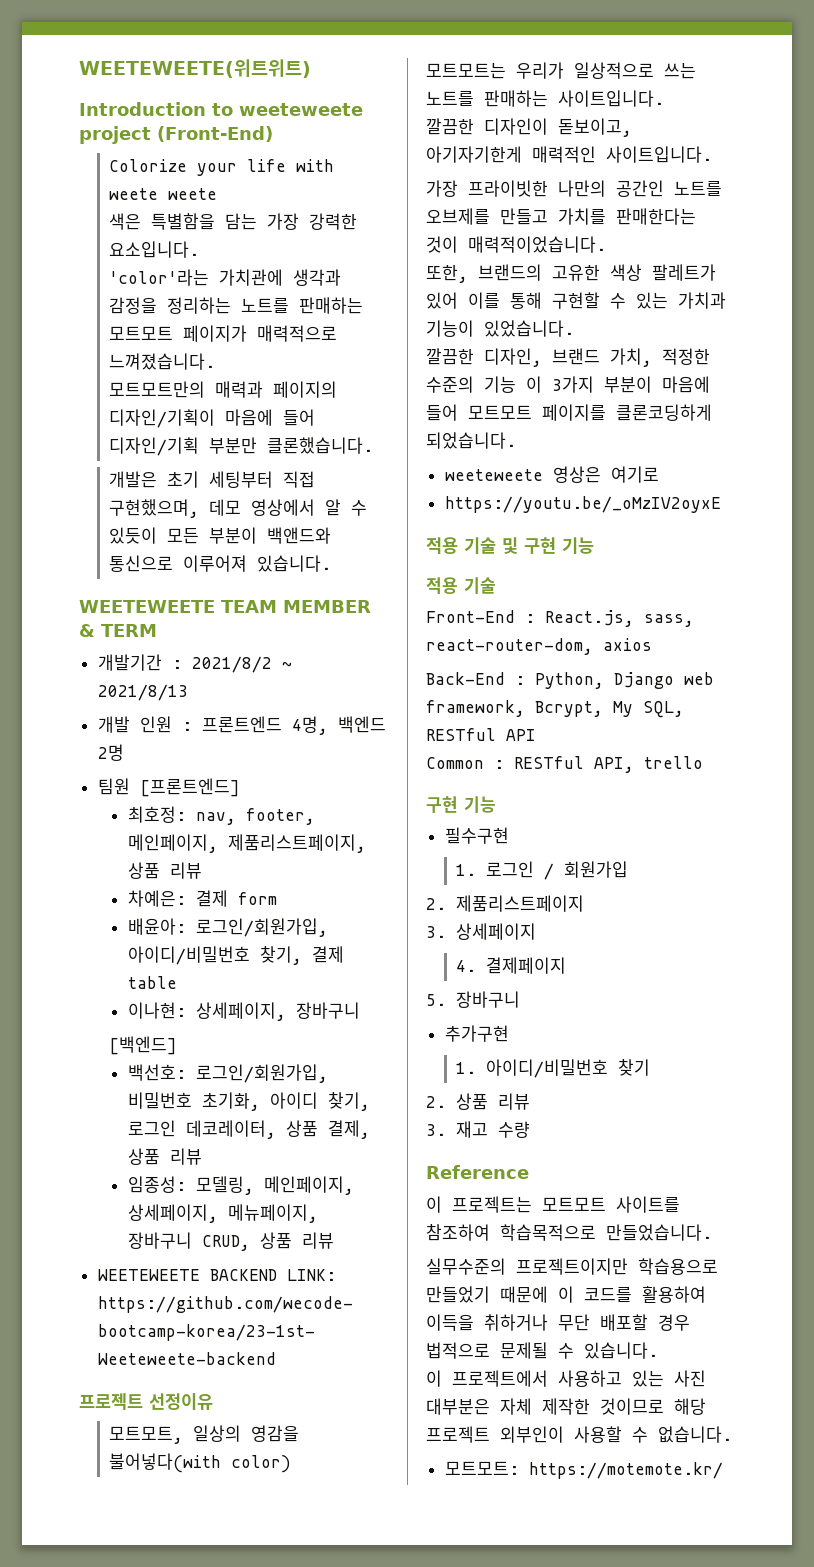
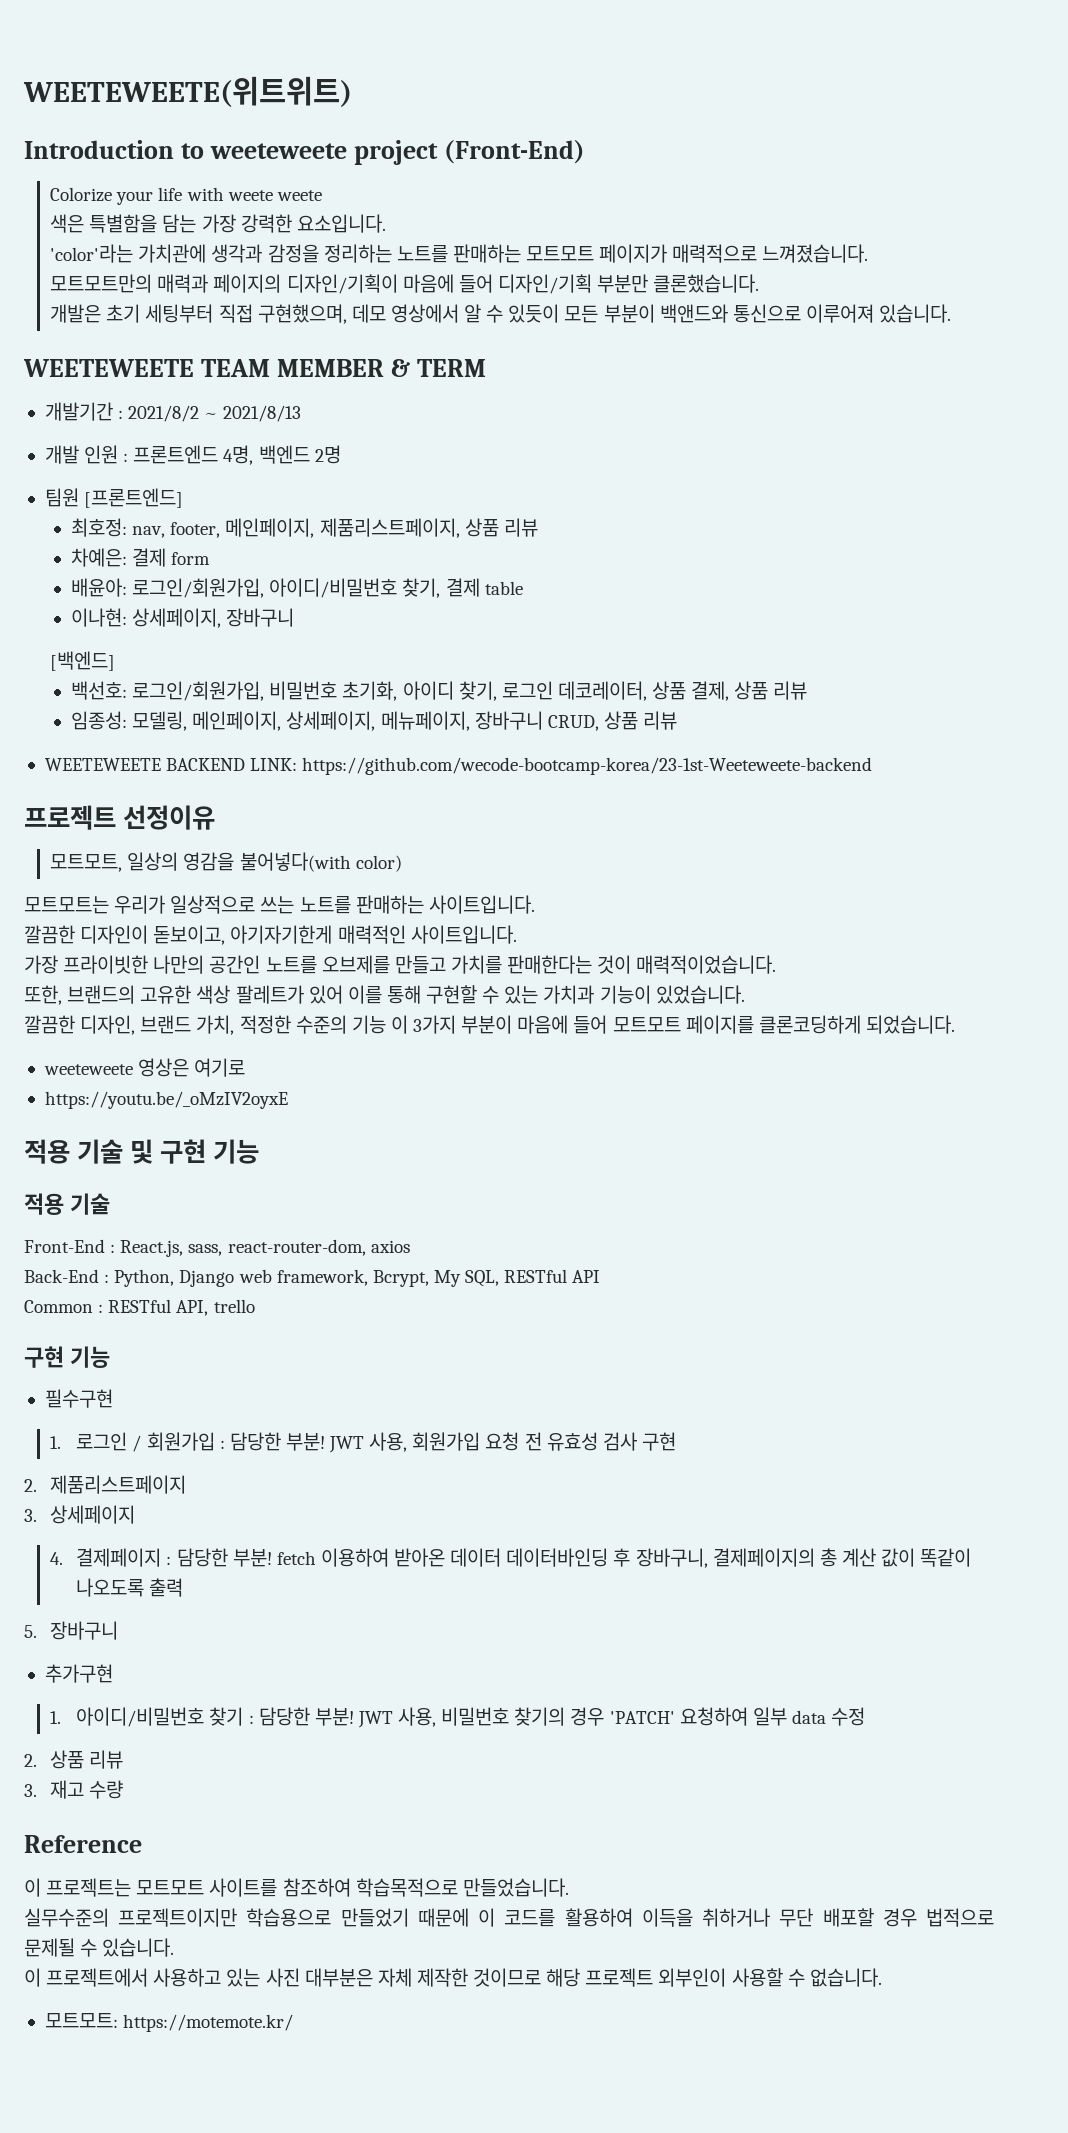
- 1. 로그인 / 회원가입
+ 1. 로그인 / 회원가입 : 담당한 부분! JWT 사용, 회원가입 요청 전 유효성 검사 구현
- 4. 결제페이지
+ 4. 결제페이지 : 담당한 부분! fetch 이용하여 받아온 데이터 데이터바인딩 후 장바구니, 결제페이지의 총 계산 값이 똑같이 나오도록 출력
- 1. 아이디/비밀번호 찾기
+ 1. 아이디/비밀번호 찾기 : 담당한 부분! JWT 사용, 비밀번호 찾기의 경우 'PATCH' 요청하여 일부 data 수정

